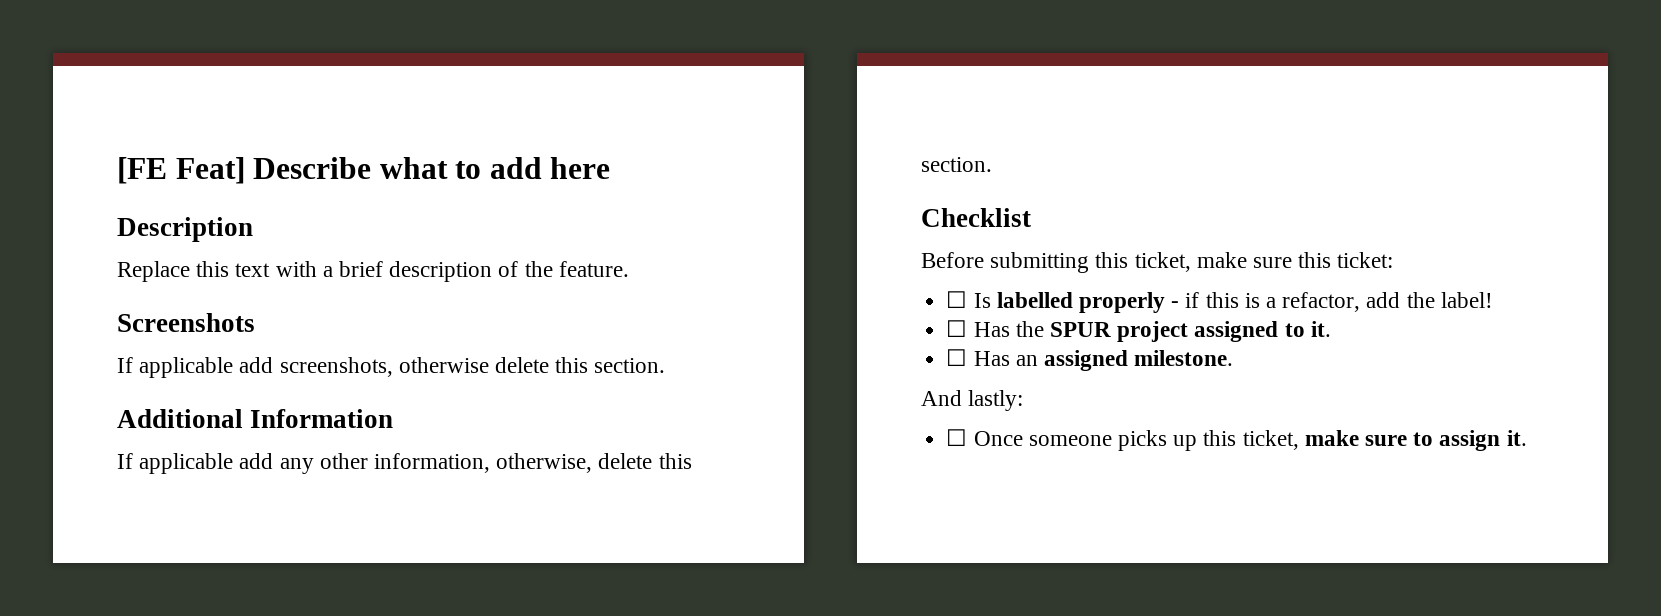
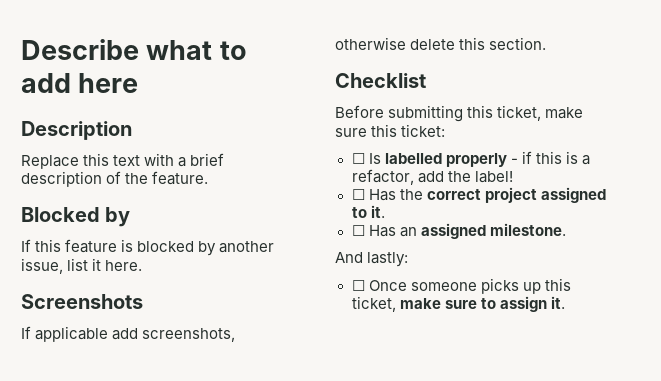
- [FE Feat] Describe what to add here
+ Describe what to add here
+ Blocked by
+ If this feature is blocked by another issue, list it here.
- Additional Information
- If applicable add any other information, otherwise, delete this section.
- ☐ Has the SPUR project assigned to it.
+ ☐ Has the correct project assigned to it.

